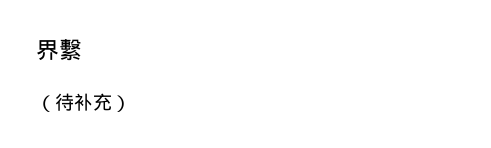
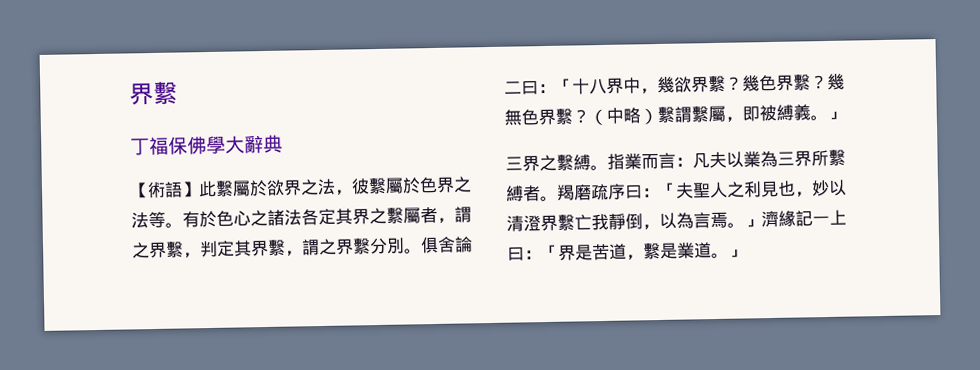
- （待补充）
+ 丁福保佛學大辭典
+ 【術語】此繫屬於欲界之法，彼繫屬於色界之法等。有於色心之諸法各定其界之繫屬者，謂之界繫，判定其界繫，謂之界繫分別。俱舍論二曰：「十八界中，幾欲界繫？幾色界繫？幾無色界繫？（中略）繫謂繫屬，即被縛義。」
+ 三界之繫縛。指業而言：凡夫以業為三界所繫縛者。羯磨疏序曰：「夫聖人之利見也，妙以清澄界繫亡我靜倒，以為言焉。」濟緣記一上曰：「界是苦道，繫是業道。」

